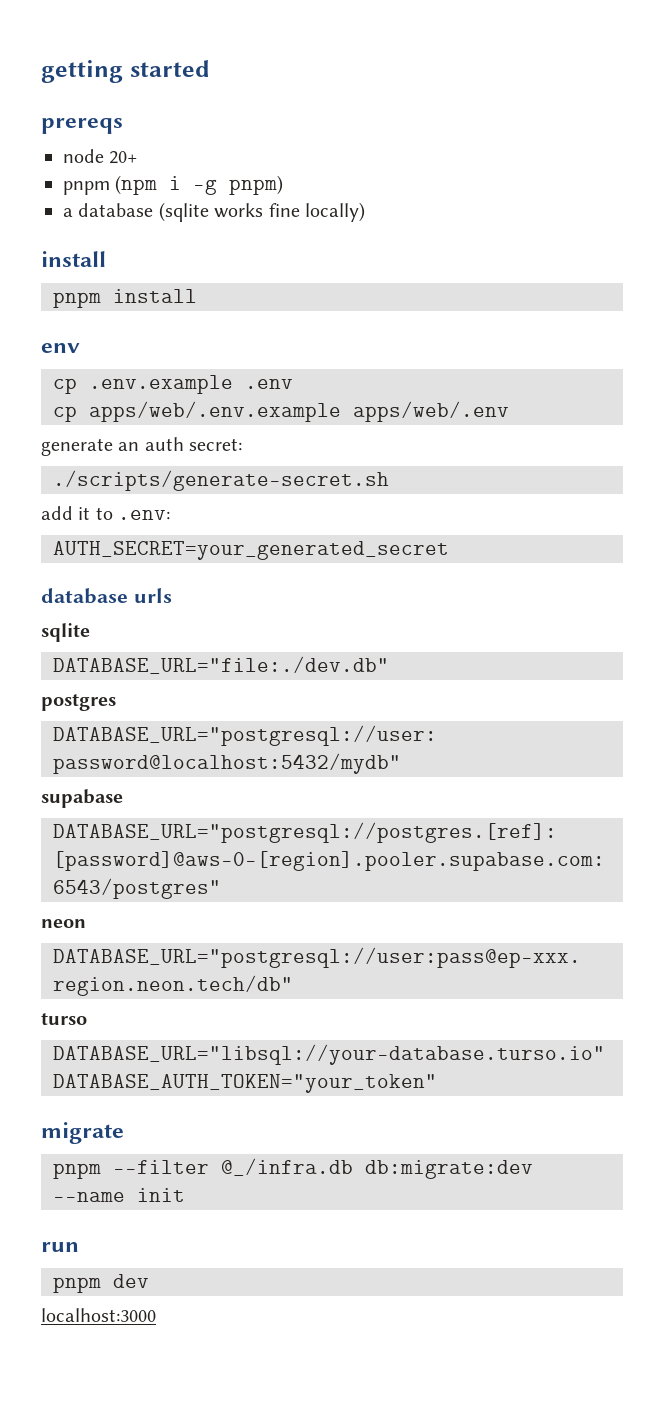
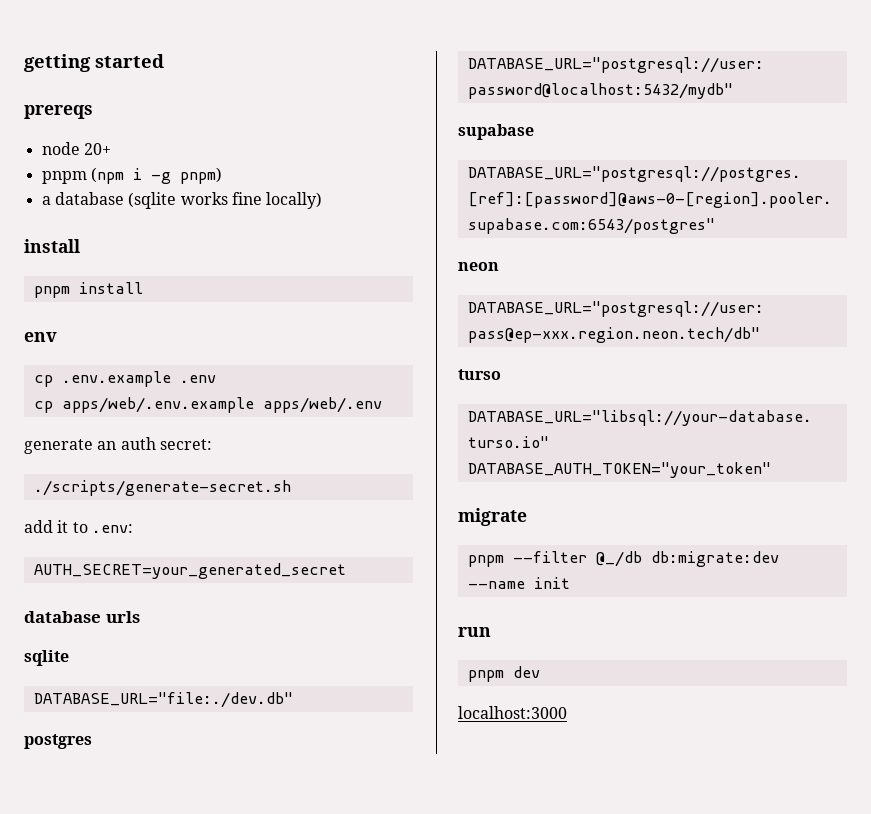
- pnpm --filter @_/infra.db db:migrate:dev --name init
+ pnpm --filter @_/db db:migrate:dev --name init

